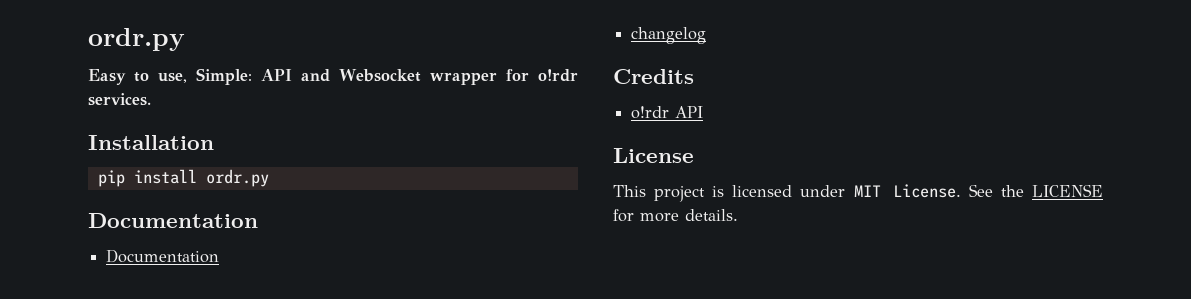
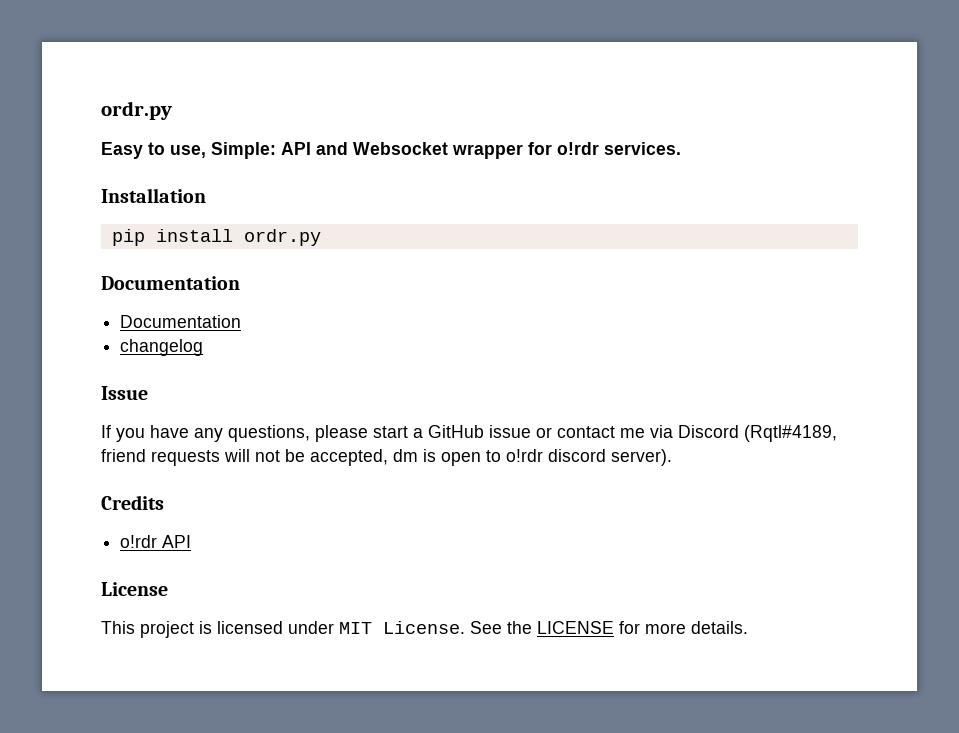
+ Issue
+ If you have any questions, please start a GitHub issue or contact me via Discord (Rqtl#4189, friend requests will not be accepted, dm is open to o!rdr discord server).

